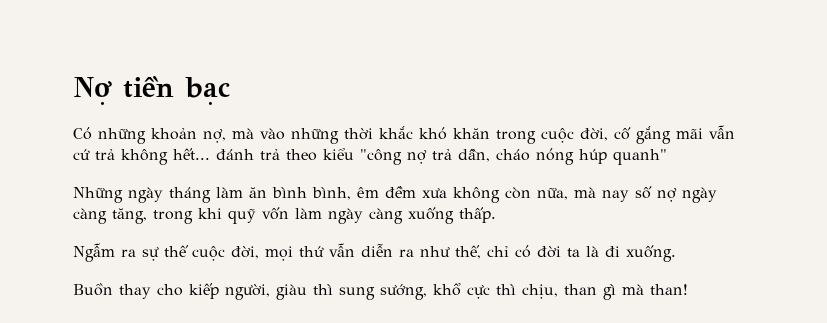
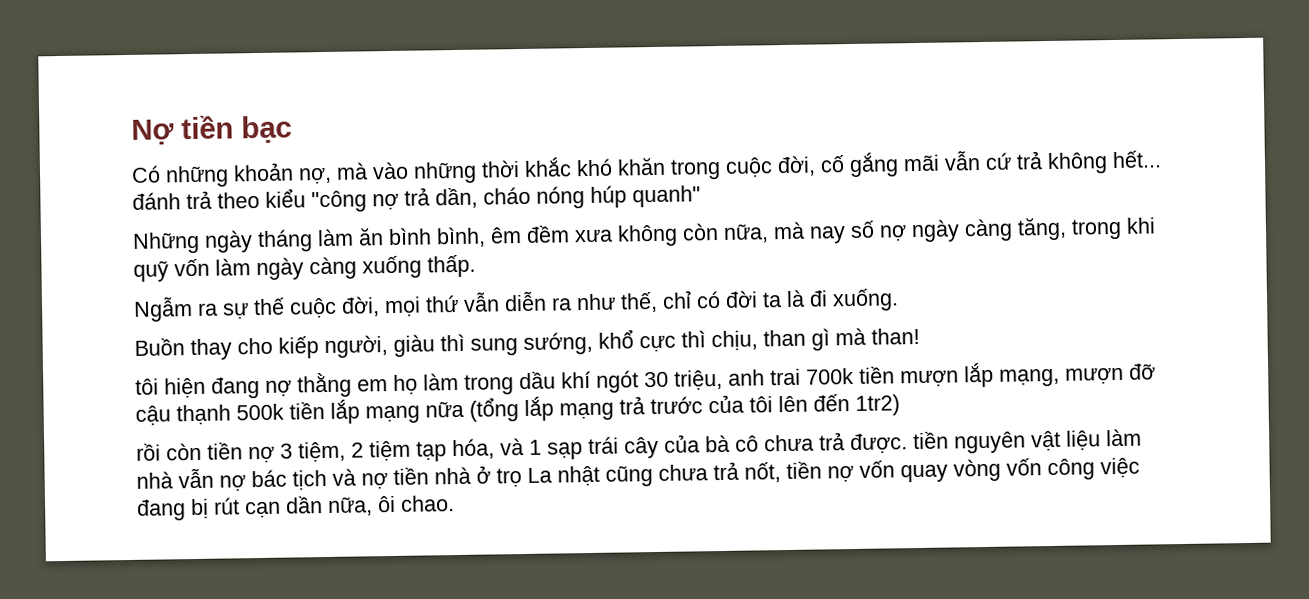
+ tôi hiện đang nợ thằng em họ làm trong dầu khí ngót 30 triệu, anh trai 700k tiền mượn lắp mạng, mượn đỡ cậu thạnh 500k tiền lắp mạng nữa (tổng lắp mạng trả trước của tôi lên đến 1tr2)
+ rồi còn tiền nợ 3 tiệm, 2 tiệm tạp hóa, và 1 sạp trái cây của bà cô chưa trả được. tiền nguyên vật liệu làm nhà vẫn nợ bác tịch và nợ tiền nhà ở trọ La nhật cũng chưa trả nốt, tiền nợ vốn quay vòng vốn công việc đang bị rút cạn dần nữa, ôi chao.

